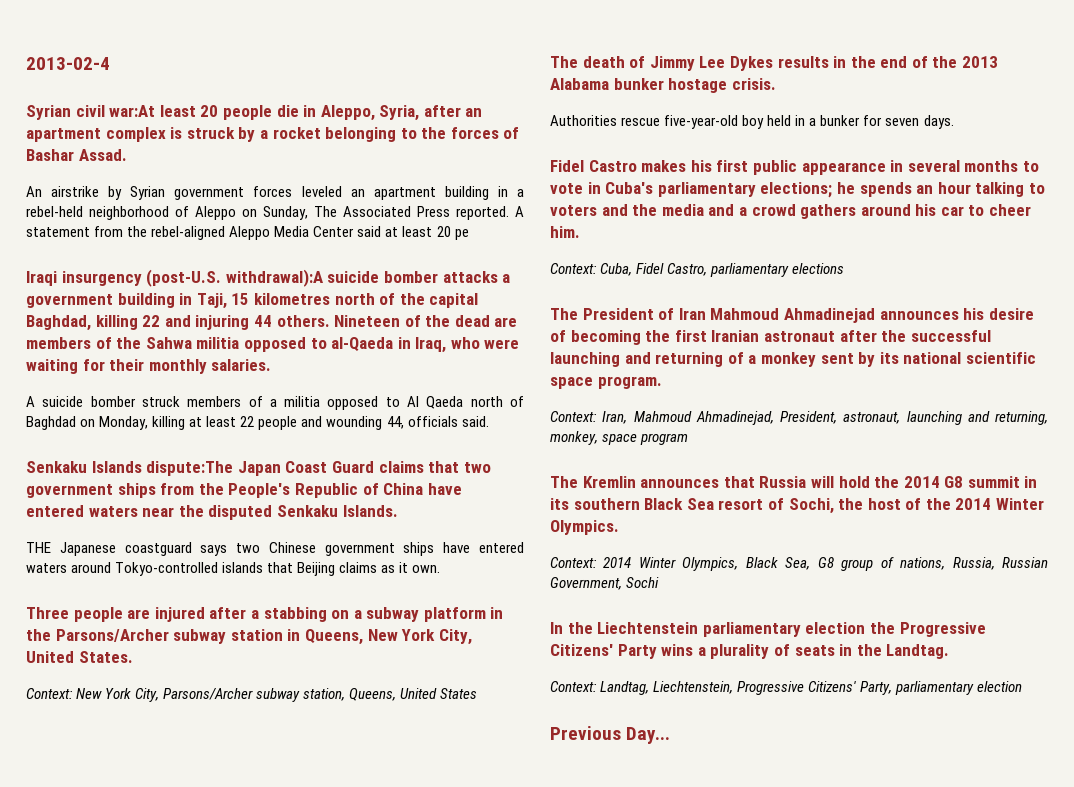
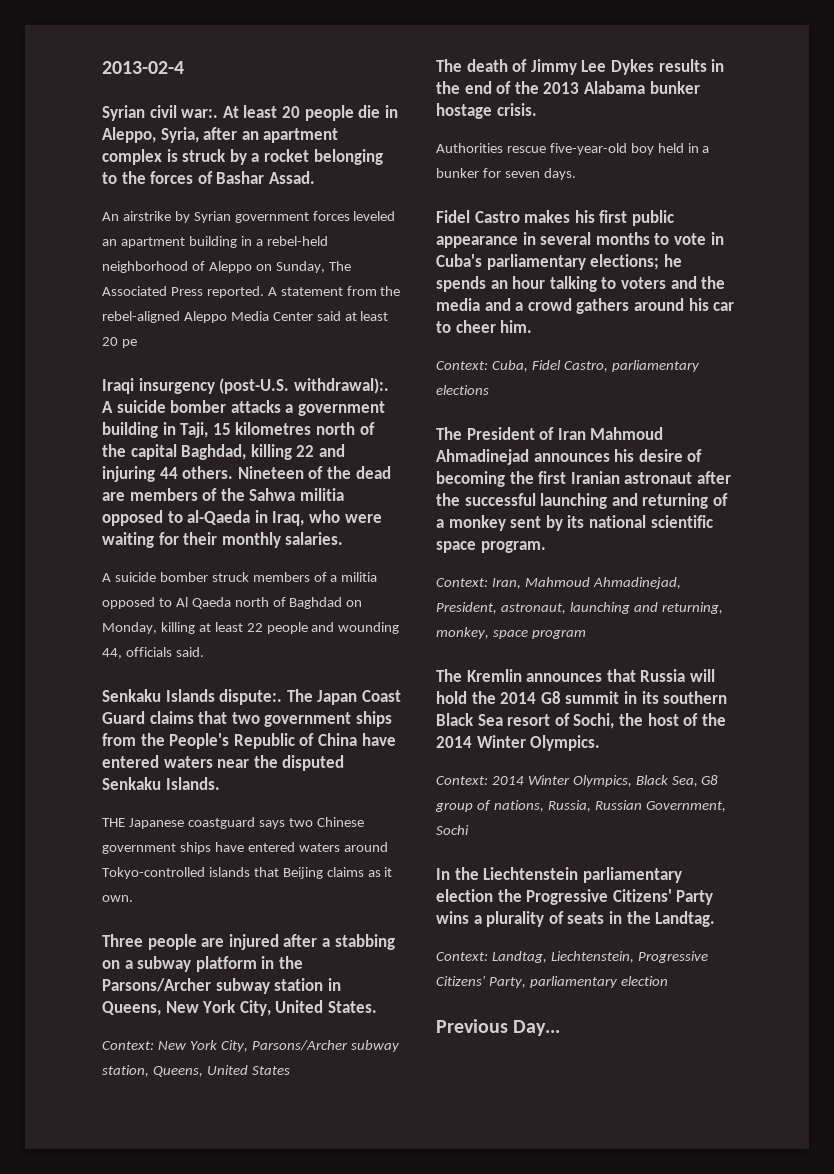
- Syrian civil war:At least 20 people die in Aleppo, Syria, after an apartment complex is struck by a rocket belonging to the forces of Bashar Assad.
+ Syrian civil war:. At least 20 people die in Aleppo, Syria, after an apartment complex is struck by a rocket belonging to the forces of Bashar Assad.
- Iraqi insurgency (post-U.S. withdrawal):A suicide bomber attacks a government building in Taji, 15 kilometres north of the capital Baghdad, killing 22 and injuring 44 others.
+ Iraqi insurgency (post-U.S. withdrawal):. A suicide bomber attacks a government building in Taji, 15 kilometres north of the capital Baghdad, killing 22 and injuring 44 others.
- Senkaku Islands dispute:The Japan Coast Guard claims that two government ships from the People's Republic of China have entered waters near the disputed Senkaku Islands.
+ Senkaku Islands dispute:. The Japan Coast Guard claims that two government ships from the People's Republic of China have entered waters near the disputed Senkaku Islands.

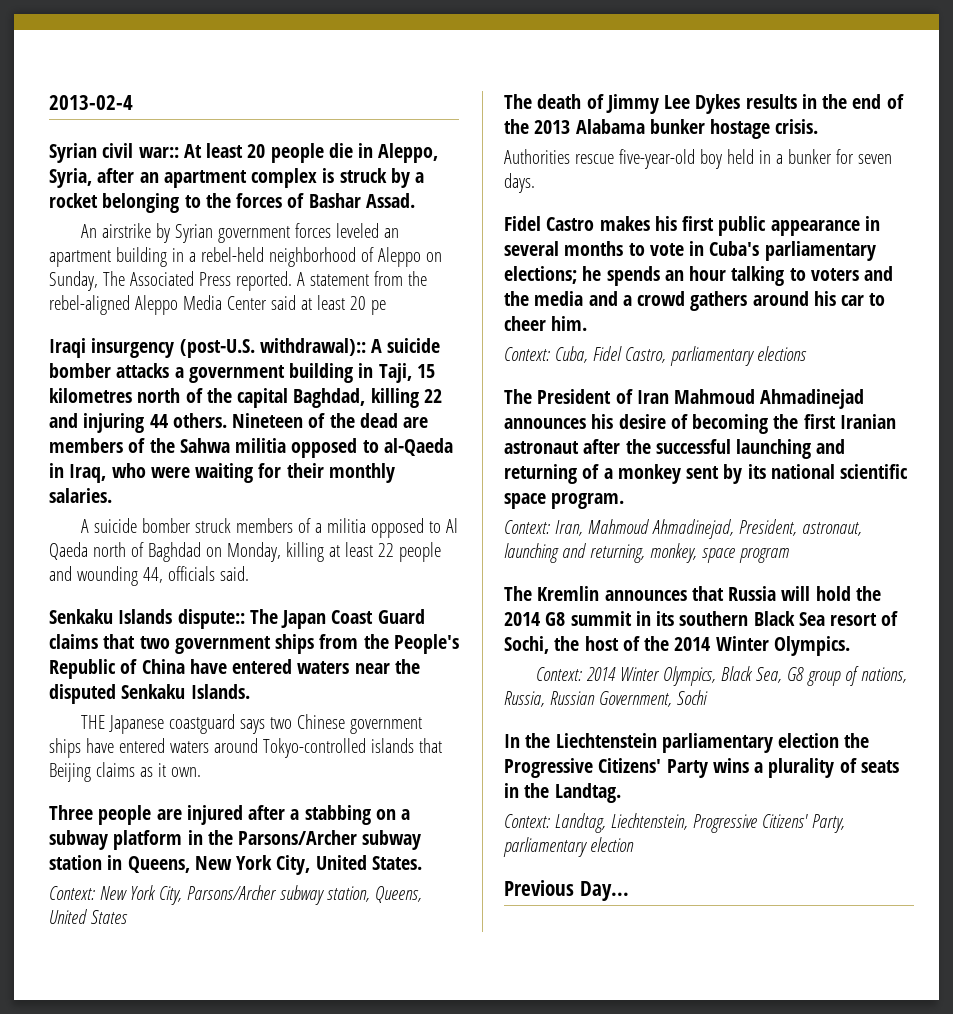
- Syrian civil war:. At least 20 people die in Aleppo, Syria, after an apartment complex is struck by a rocket belonging to the forces of Bashar Assad.
+ Syrian civil war:: At least 20 people die in Aleppo, Syria, after an apartment complex is struck by a rocket belonging to the forces of Bashar Assad.
- Iraqi insurgency (post-U.S. withdrawal):. A suicide bomber attacks a government building in Taji, 15 kilometres north of the capital Baghdad, killing 22 and injuring 44 others.
+ Iraqi insurgency (post-U.S. withdrawal):: A suicide bomber attacks a government building in Taji, 15 kilometres north of the capital Baghdad, killing 22 and injuring 44 others.
- Senkaku Islands dispute:. The Japan Coast Guard claims that two government ships from the People's Republic of China have entered waters near the disputed Senkaku Islands.
+ Senkaku Islands dispute:: The Japan Coast Guard claims that two government ships from the People's Republic of China have entered waters near the disputed Senkaku Islands.

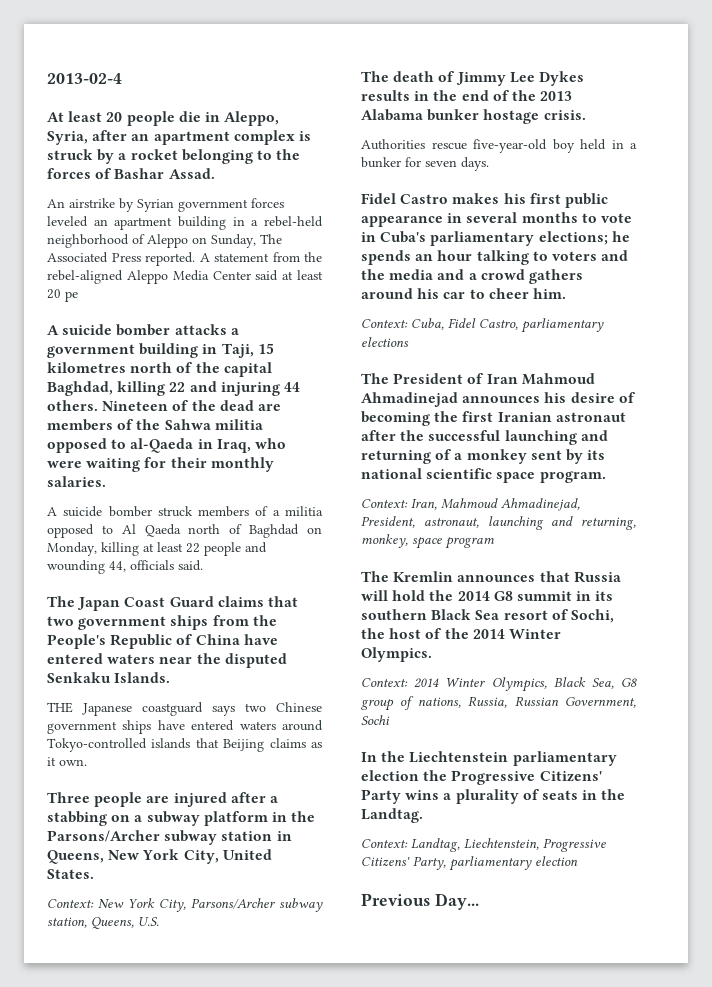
- Syrian civil war:: At least 20 people die in Aleppo, Syria, after an apartment complex is struck by a rocket belonging to the forces of Bashar Assad.
+ At least 20 people die in Aleppo, Syria, after an apartment complex is struck by a rocket belonging to the forces of Bashar Assad.
- Iraqi insurgency (post-U.S. withdrawal):: A suicide bomber attacks a government building in Taji, 15 kilometres north of the capital Baghdad, killing 22 and injuring 44 others.
+ A suicide bomber attacks a government building in Taji, 15 kilometres north of the capital Baghdad, killing 22 and injuring 44 others.
- Senkaku Islands dispute:: The Japan Coast Guard claims that two government ships from the People's Republic of China have entered waters near the disputed Senkaku Islands.
+ The Japan Coast Guard claims that two government ships from the People's Republic of China have entered waters near the disputed Senkaku Islands.
- Context: New York City, Parsons/Archer subway station, Queens, United States
+ Context: New York City, Parsons/Archer subway station, Queens, U.S.

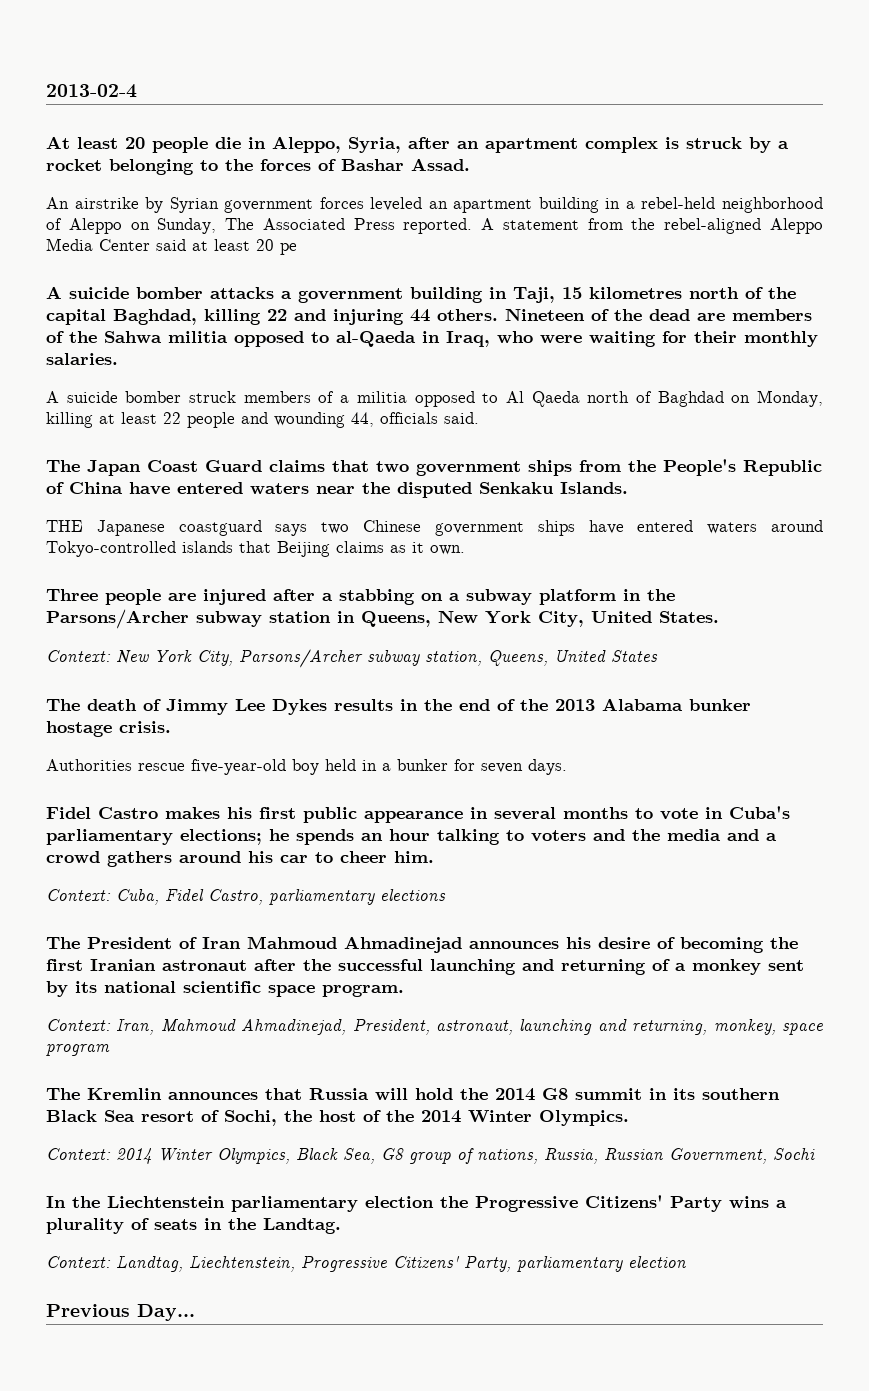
- Context: New York City, Parsons/Archer subway station, Queens, U.S.
+ Context: New York City, Parsons/Archer subway station, Queens, United States

